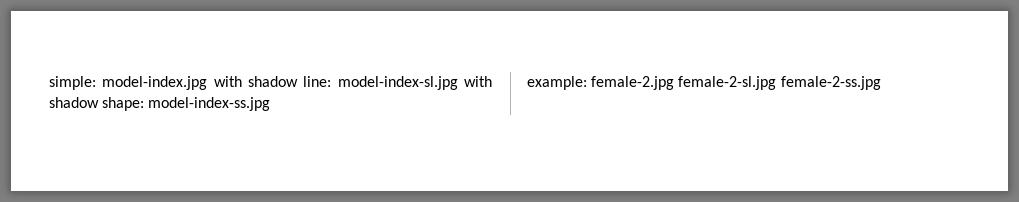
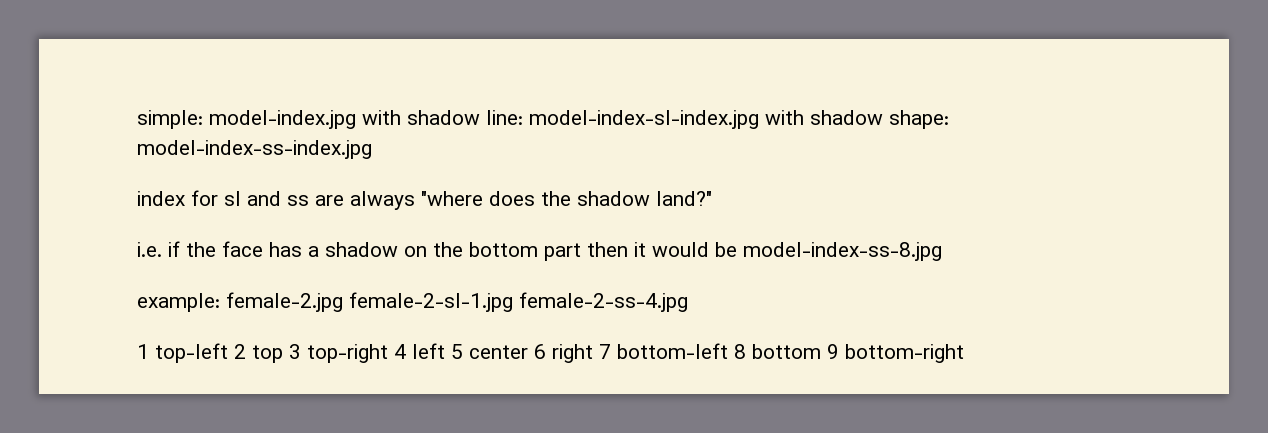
- simple: model-index.jpg with shadow line: model-index-sl.jpg with shadow shape: model-index-ss.jpg
- example: female-2.jpg female-2-sl.jpg female-2-ss.jpg
+ simple: model-index.jpg with shadow line: model-index-sl-index.jpg with shadow shape: model-index-ss-index.jpg
+ index for sl and ss are always "where does the shadow land?"
+ i.e. if the face has a shadow on the bottom part then it would be model-index-ss-8.jpg
+ example: female-2.jpg female-2-sl-1.jpg female-2-ss-4.jpg
+ 1 top-left 2 top 3 top-right 4 left 5 center 6 right 7 bottom-left 8 bottom 9 bottom-right

